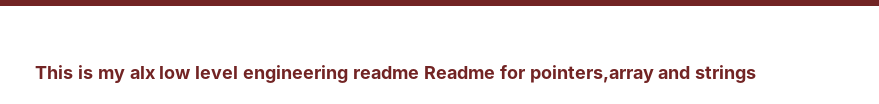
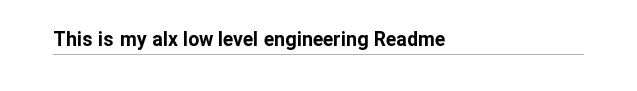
- This is my alx low level engineering readme Readme for pointers,array and strings
+ This is my alx low level engineering Readme

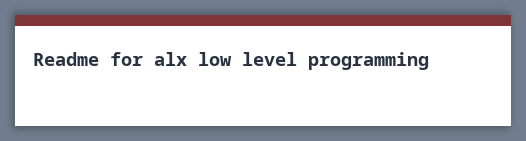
- This is my alx low level engineering Readme
+ Readme for alx low level programming

